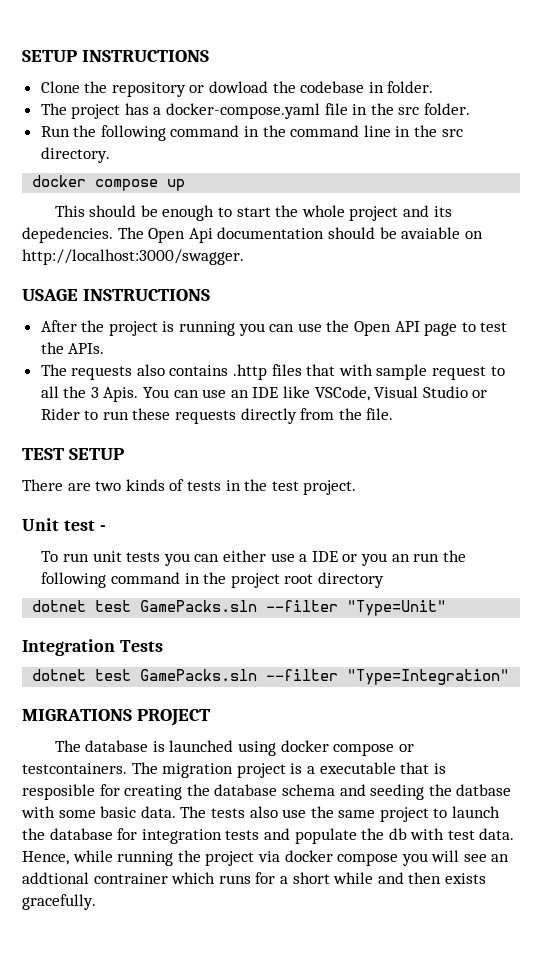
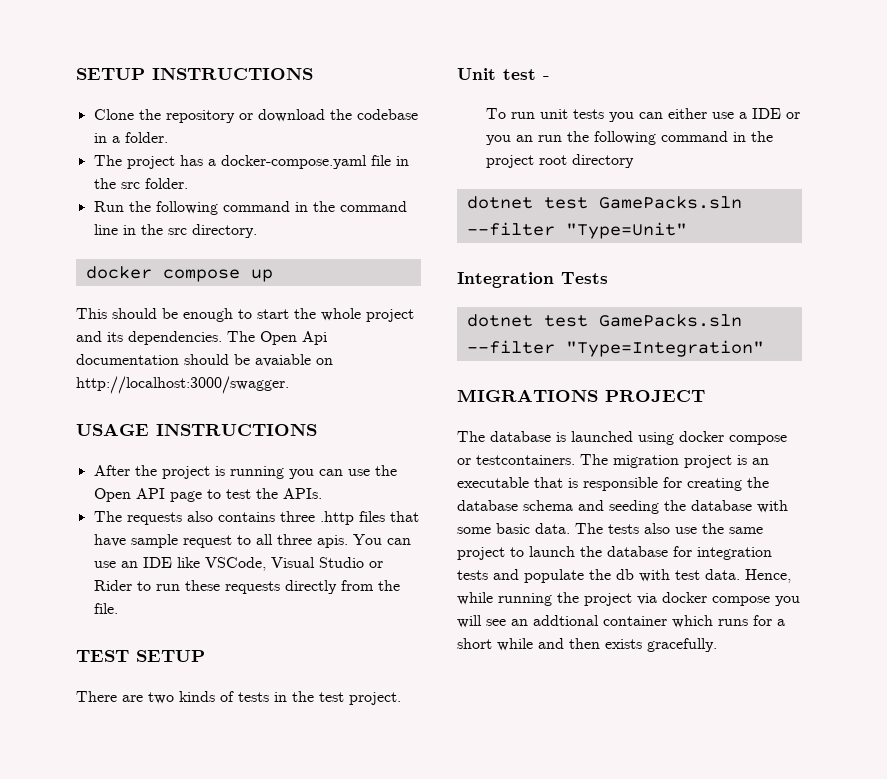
- Clone the repository or dowload the codebase in folder.
+ Clone the repository or download the codebase in a folder.
- This should be enough to start the whole project and its depedencies.
+ This should be enough to start the whole project and its dependencies.
- The requests also contains .http files that with sample request to all the 3 Apis.
+ The requests also contains three .http files that have sample request to all three apis.
- The migration project is a executable that is resposible for creating the database schema and seeding the datbase with some basic data.
+ The migration project is an executable that is responsible for creating the database schema and seeding the database with some basic data.
- Hence, while running the project via docker compose you will see an addtional contrainer which runs for a short while and then exists gracefully.
+ Hence, while running the project via docker compose you will see an addtional container which runs for a short while and then exists gracefully.

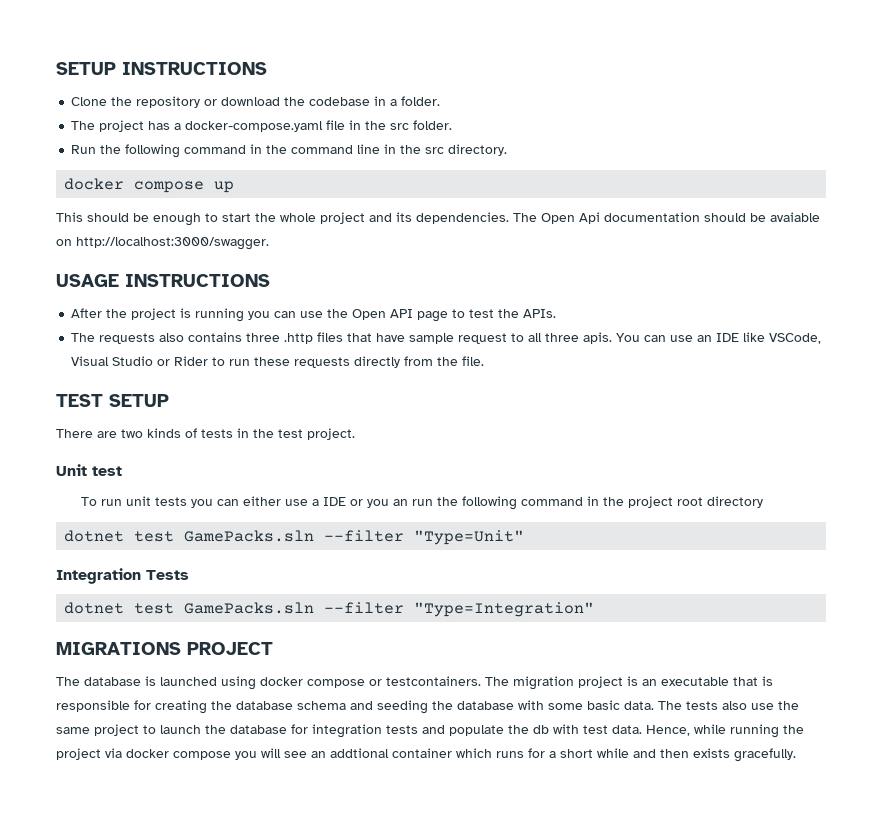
- Unit test -
+ Unit test

